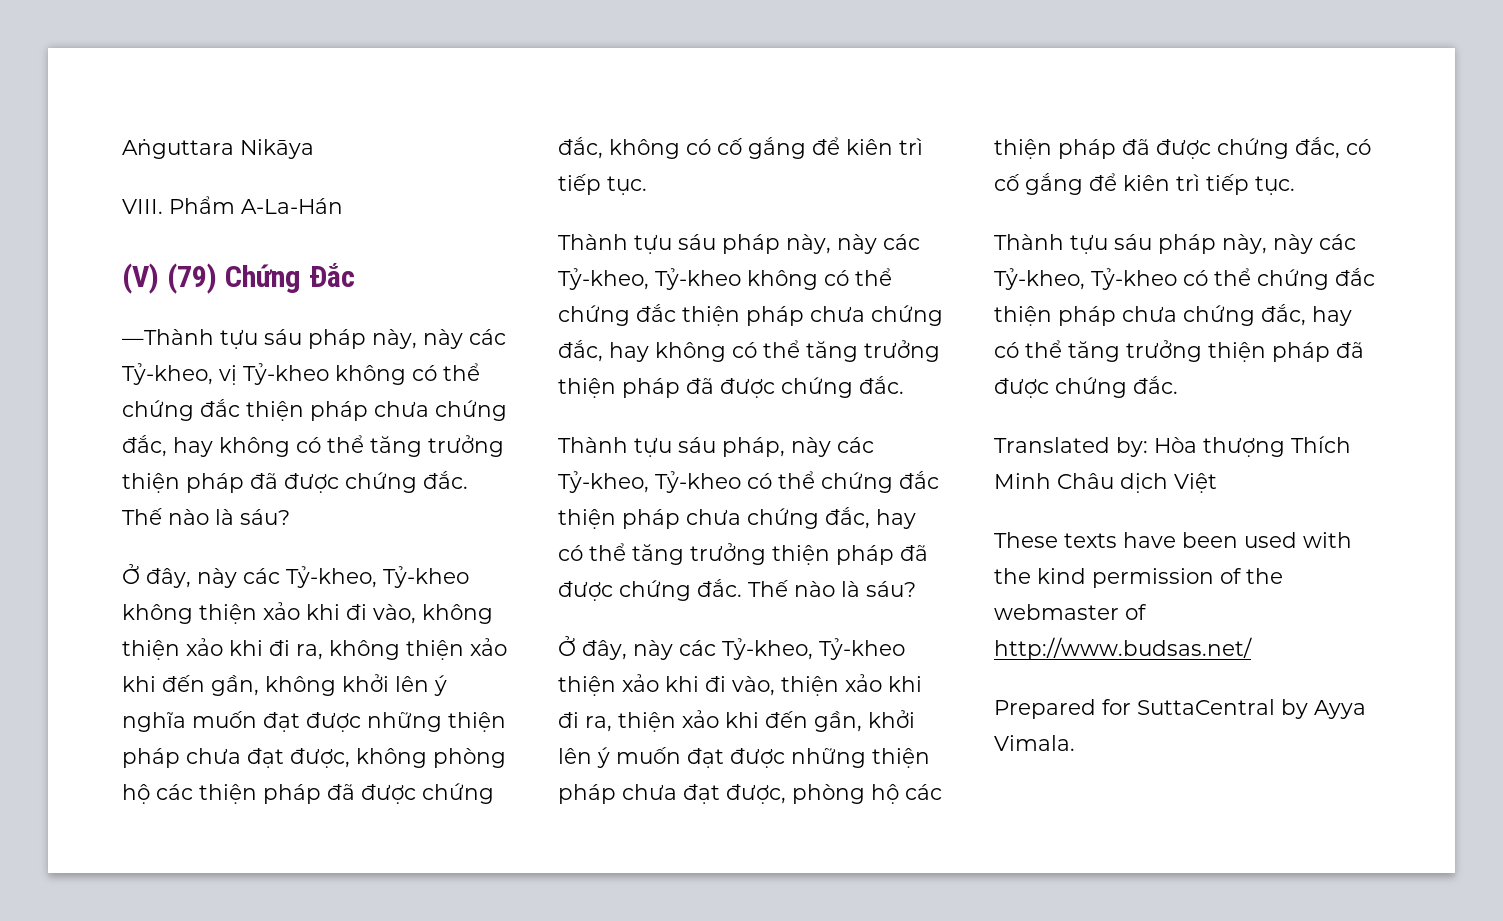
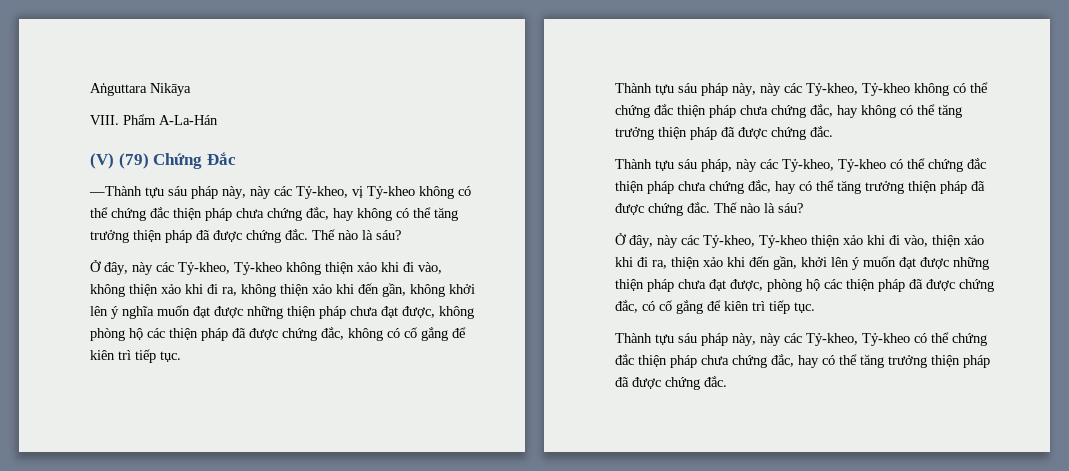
- Translated by: Hòa thượng Thích Minh Châu dịch Việt
- These texts have been used with the kind permission of the webmaster of http://www.budsas.net/
- Prepared for SuttaCentral by Ayya Vimala.

